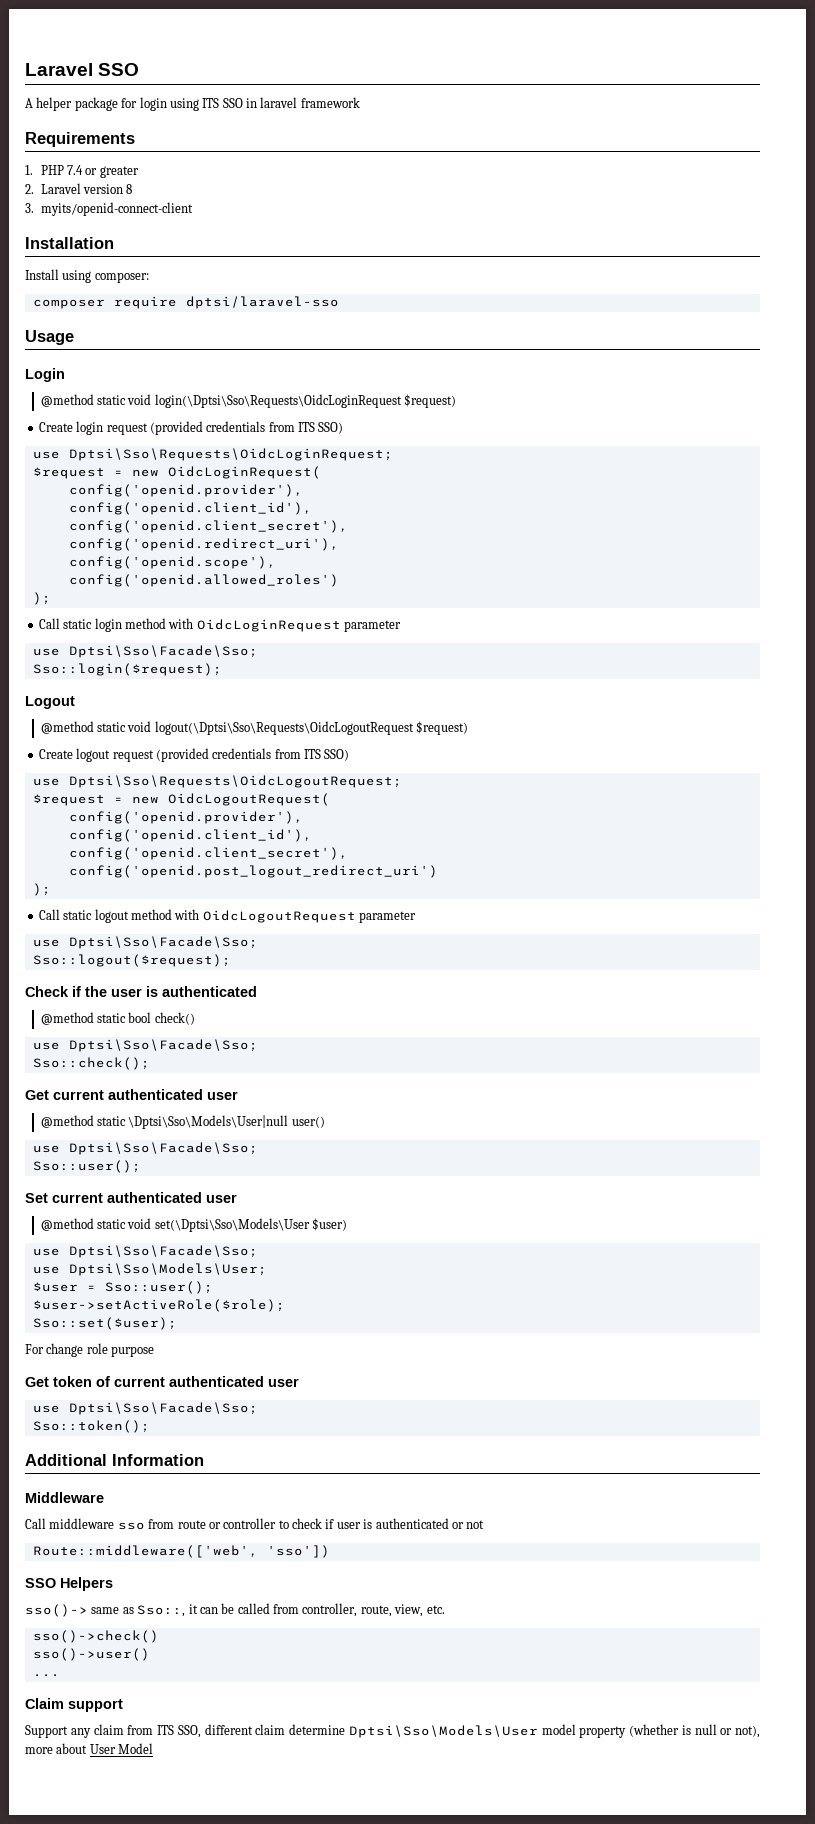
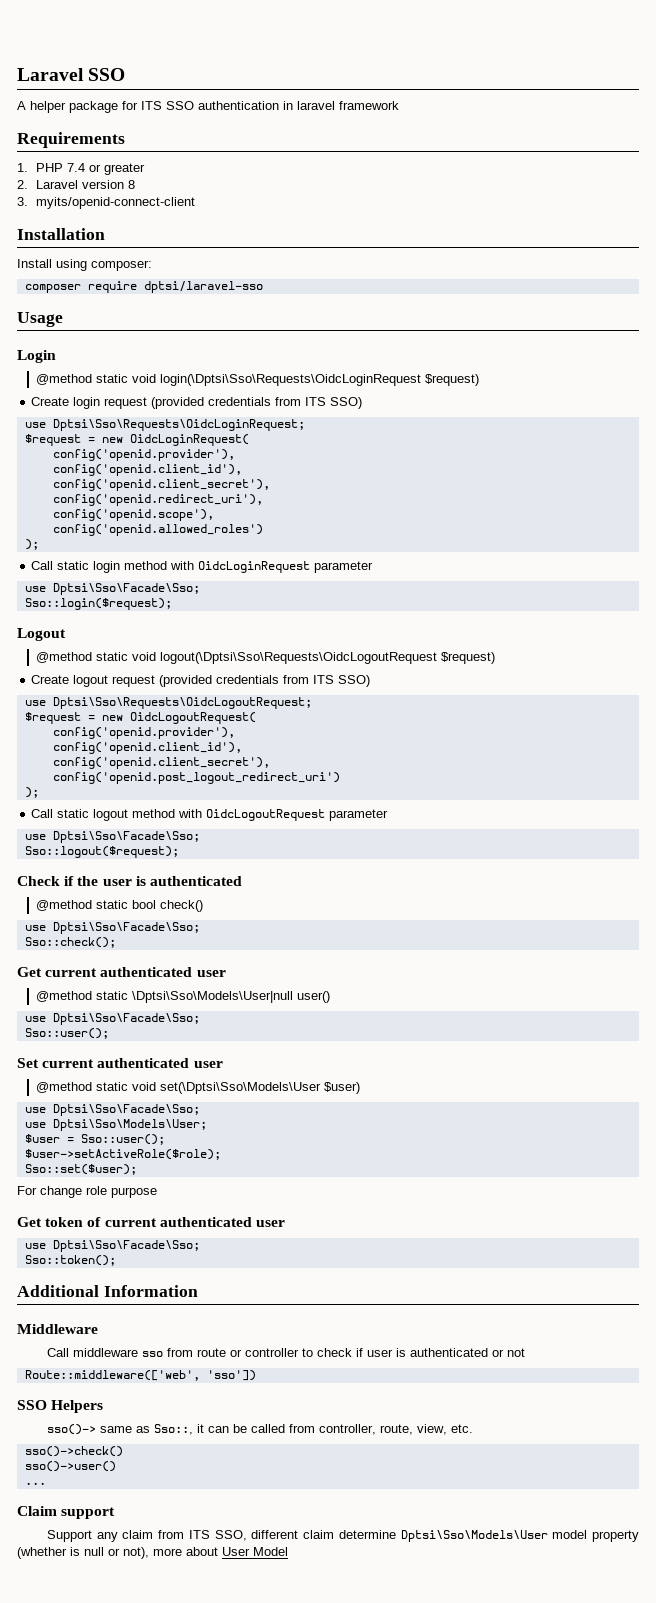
- A helper package for login using ITS SSO in laravel framework
+ A helper package for ITS SSO authentication in laravel framework

